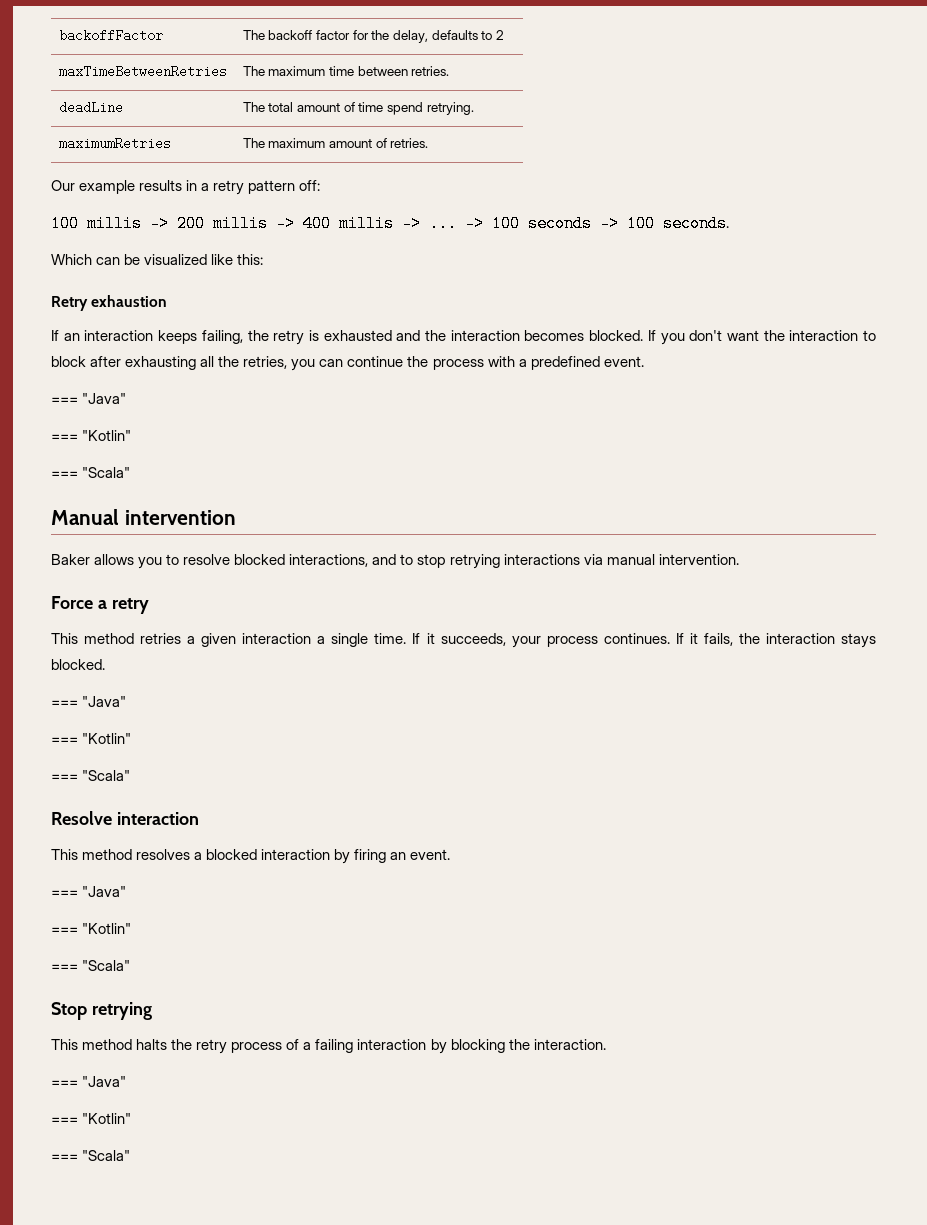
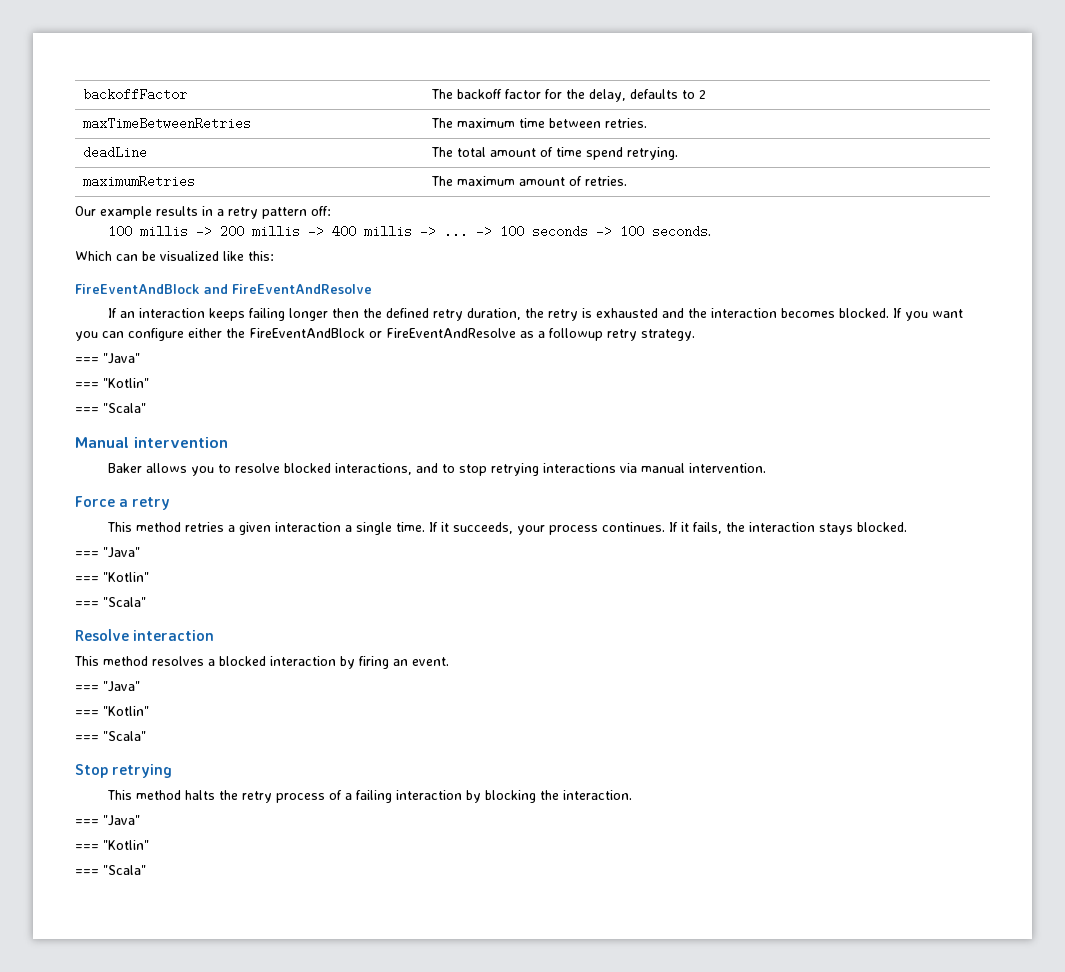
- Retry exhaustion
+ FireEventAndBlock and FireEventAndResolve
- If an interaction keeps failing, the retry is exhausted and the interaction becomes blocked.
+ If an interaction keeps failing longer then the defined retry duration, the retry is exhausted and the interaction becomes blocked.
- If you don't want the interaction to block after exhausting all the retries, you can continue the process with a predefined event.
+ If you want you can configure either the FireEventAndBlock or FireEventAndResolve as a followup retry strategy.

